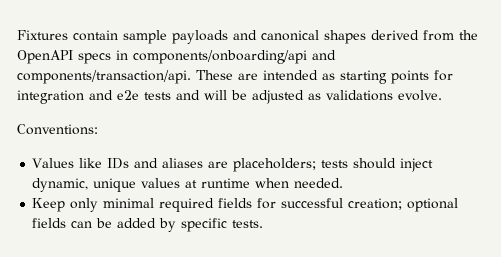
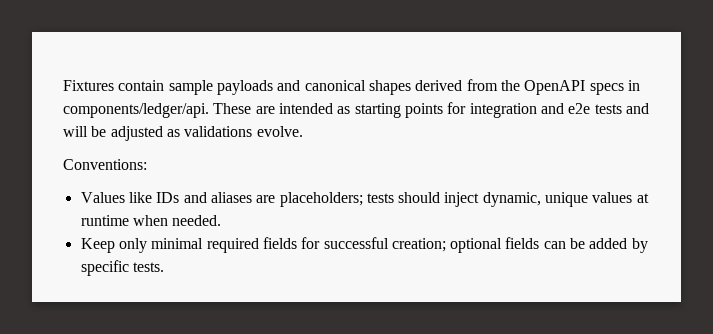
- Fixtures contain sample payloads and canonical shapes derived from the OpenAPI specs in components/onboarding/api and components/transaction/api.
+ Fixtures contain sample payloads and canonical shapes derived from the OpenAPI specs in components/ledger/api.

